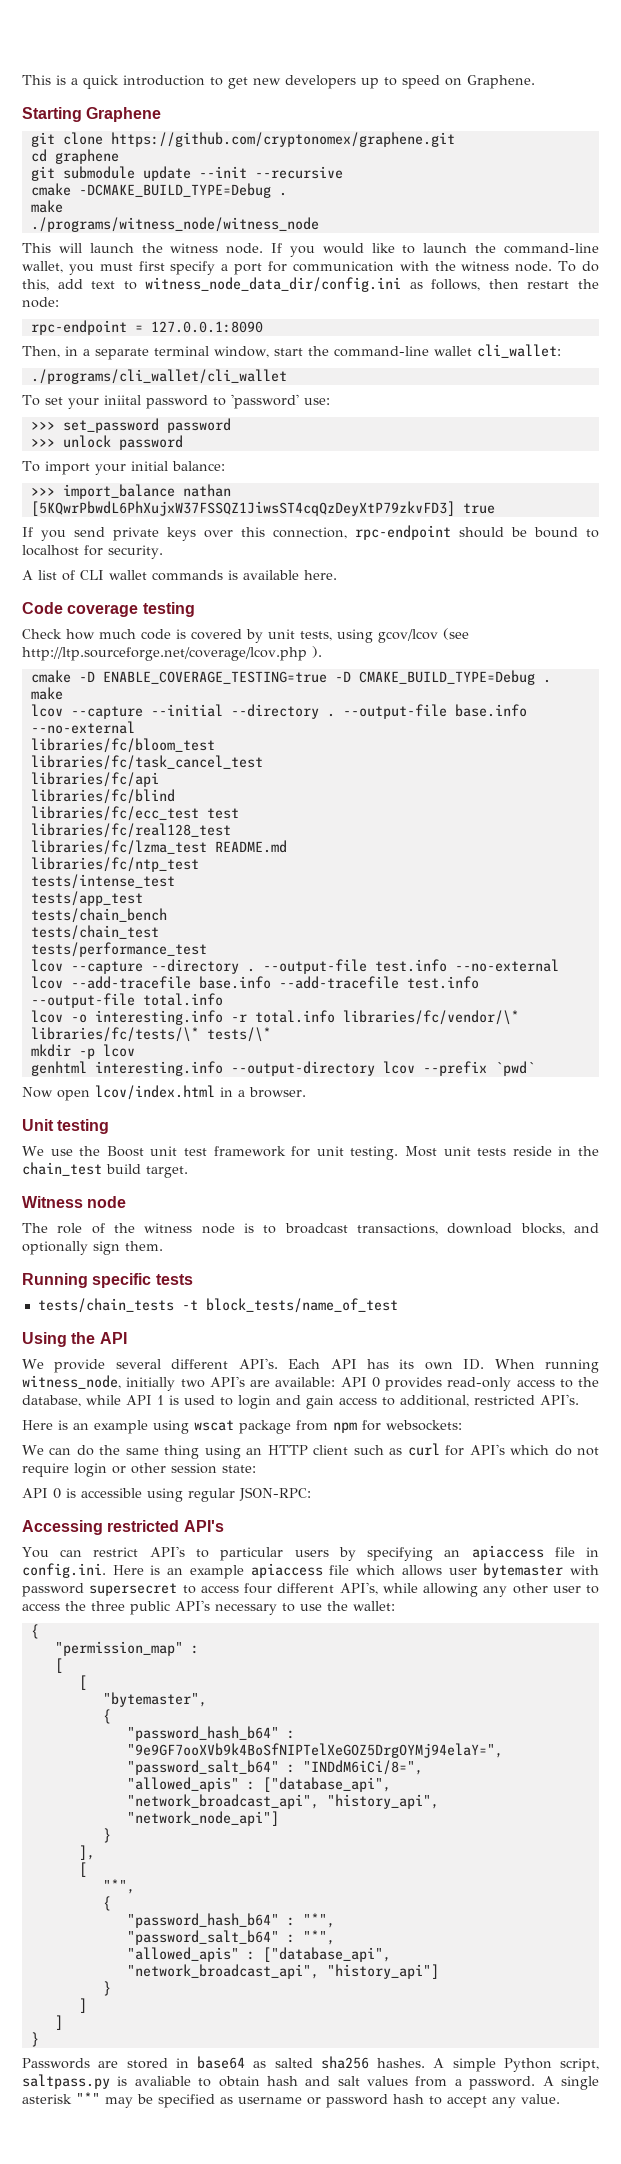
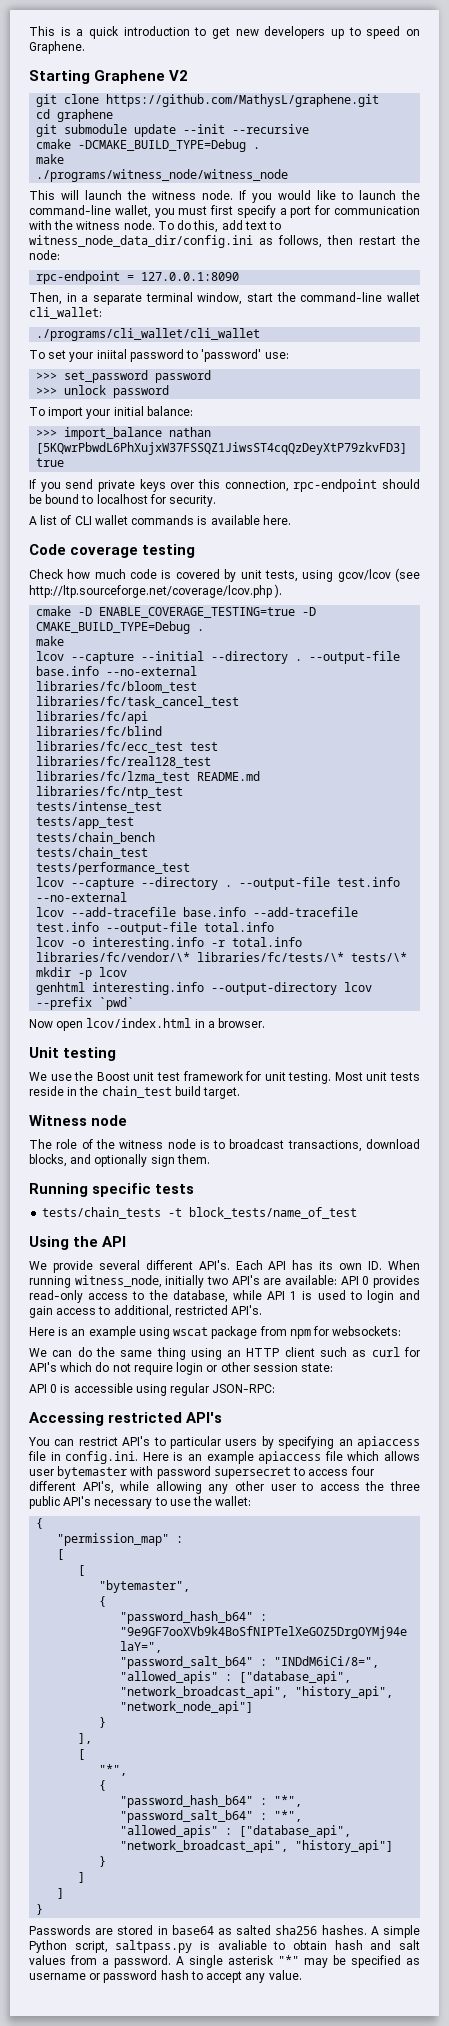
- Starting Graphene
+ Starting Graphene V2
- git clone https://github.com/cryptonomex/graphene.git
+ git clone https://github.com/MathysL/graphene.git

